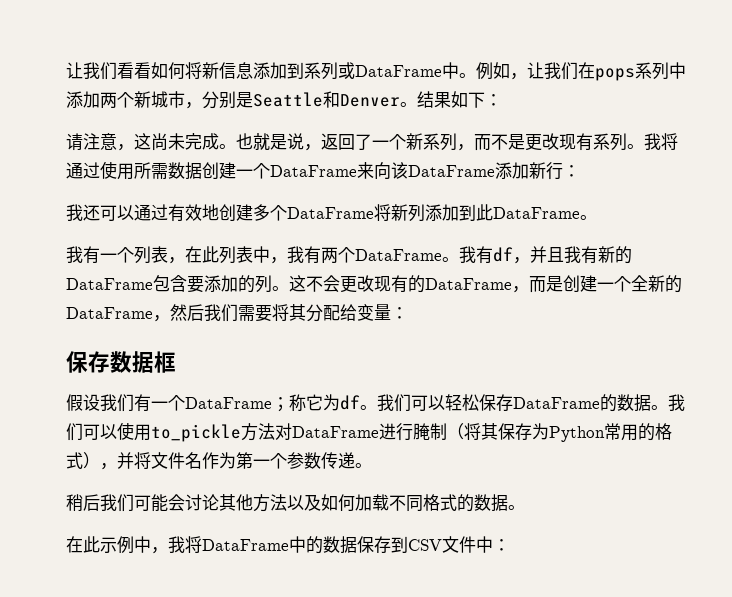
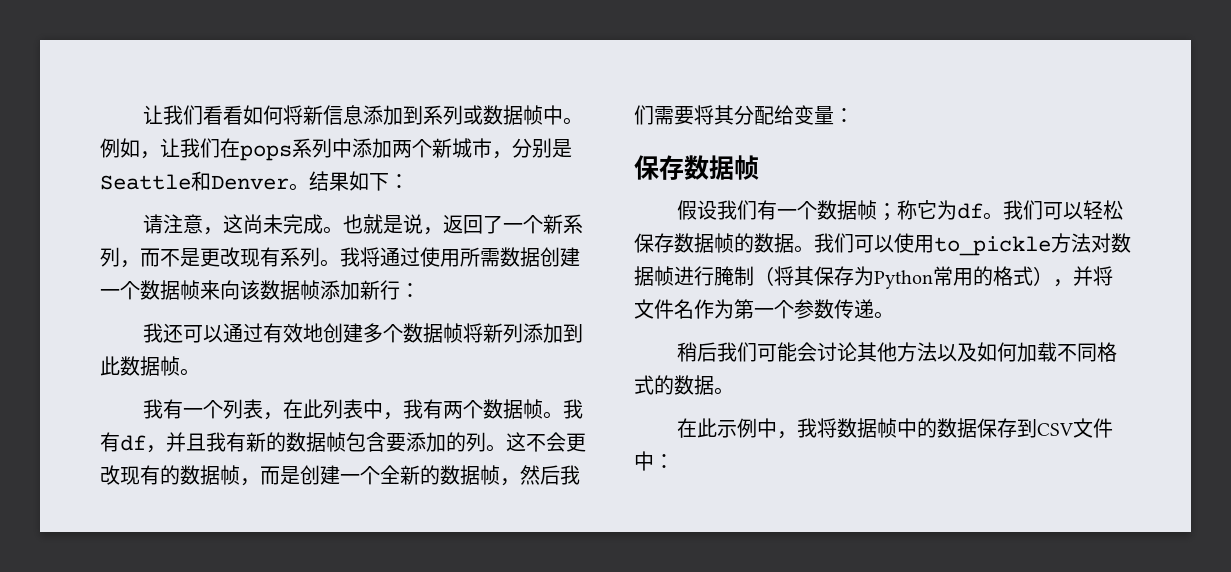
- 让我们看看如何将新信息添加到系列或DataFrame中。
+ 让我们看看如何将新信息添加到系列或数据帧中。
- 我将通过使用所需数据创建一个DataFrame来向该DataFrame添加新行：
+ 我将通过使用所需数据创建一个数据帧来向该数据帧添加新行：
- 我还可以通过有效地创建多个DataFrame将新列添加到此DataFrame。
+ 我还可以通过有效地创建多个数据帧将新列添加到此数据帧。
- 我有一个列表，在此列表中，我有两个DataFrame。
+ 我有一个列表，在此列表中，我有两个数据帧。
- 我有df，并且我有新的DataFrame包含要添加的列。
+ 我有df，并且我有新的数据帧包含要添加的列。
- 这不会更改现有的DataFrame，而是创建一个全新的DataFrame，然后我们需要将其分配给变量：
- 保存数据框
+ 这不会更改现有的数据帧，而是创建一个全新的数据帧，然后我们需要将其分配给变量：
+ 保存数据帧
- 假设我们有一个DataFrame；称它为df。
+ 假设我们有一个数据帧；称它为df。
- 我们可以轻松保存DataFrame的数据。
+ 我们可以轻松保存数据帧的数据。
- 我们可以使用to_pickle方法对DataFrame进行腌制（将其保存为Python常用的格式），并将文件名作为第一个参数传递。
+ 我们可以使用to_pickle方法对数据帧进行腌制（将其保存为Python常用的格式），并将文件名作为第一个参数传递。
- 在此示例中，我将DataFrame中的数据保存到CSV文件中：
+ 在此示例中，我将数据帧中的数据保存到CSV文件中：

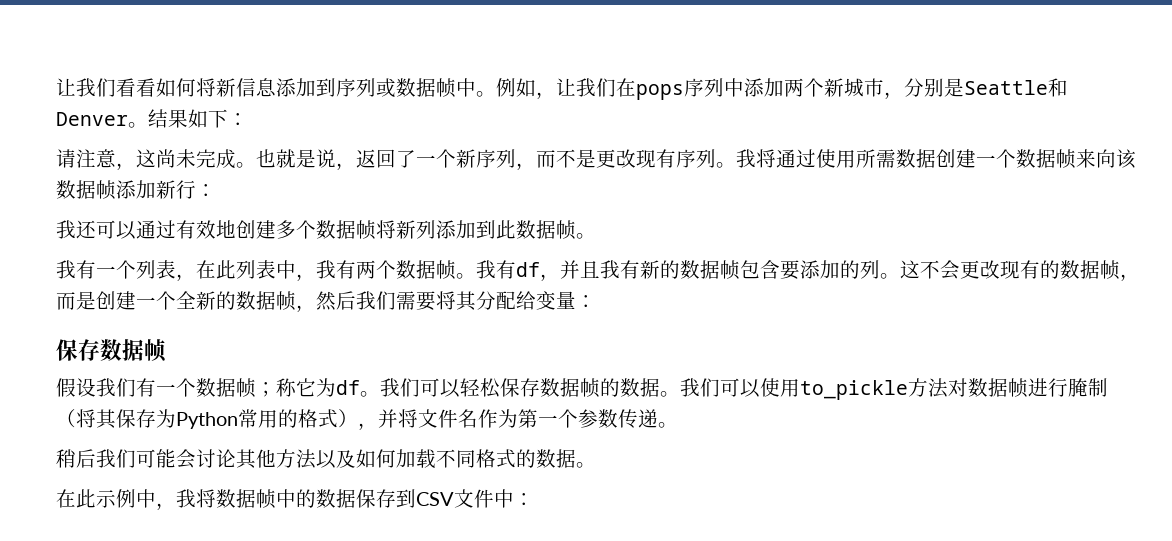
- 让我们看看如何将新信息添加到系列或数据帧中。
+ 让我们看看如何将新信息添加到序列或数据帧中。
- 例如，让我们在pops系列中添加两个新城市，分别是Seattle和Denver。
+ 例如，让我们在pops序列中添加两个新城市，分别是Seattle和Denver。
- 也就是说，返回了一个新系列，而不是更改现有系列。
+ 也就是说，返回了一个新序列，而不是更改现有序列。

